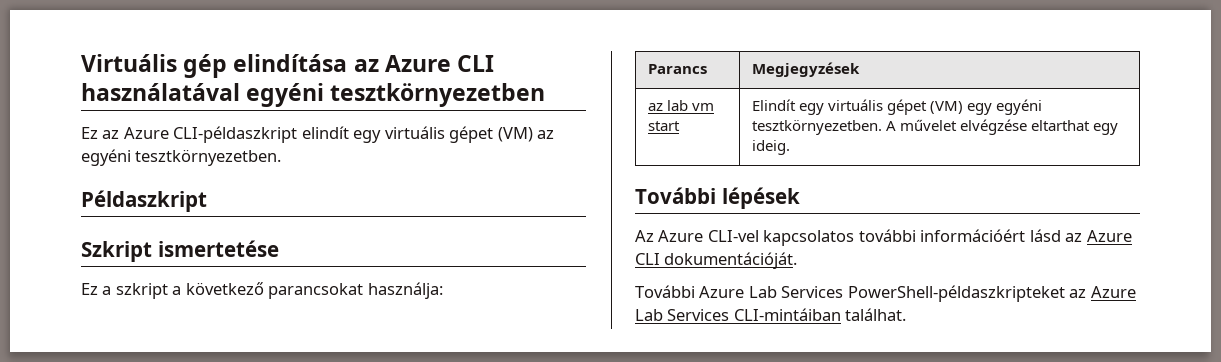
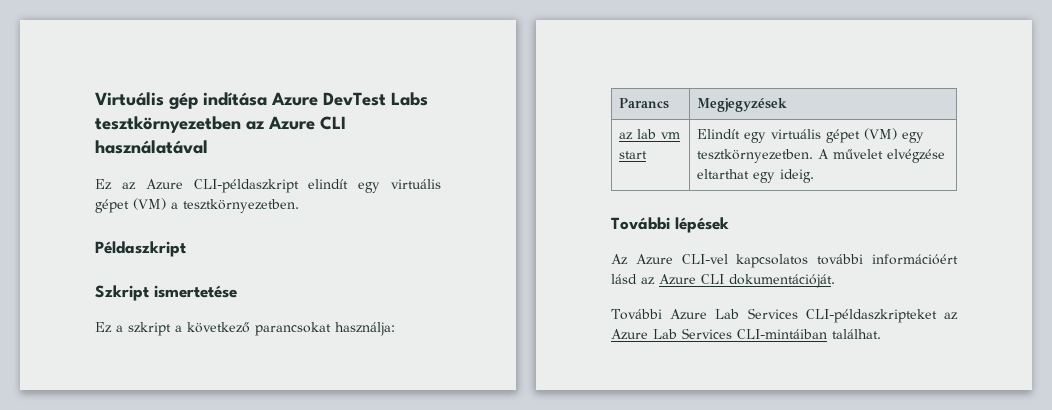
- Virtuális gép elindítása az Azure CLI használatával egyéni tesztkörnyezetben
+ Virtuális gép indítása Azure DevTest Labs tesztkörnyezetben az Azure CLI használatával
- Ez az Azure CLI-példaszkript elindít egy virtuális gépet (VM) az egyéni tesztkörnyezetben.
+ Ez az Azure CLI-példaszkript elindít egy virtuális gépet (VM) a tesztkörnyezetben.
- az lab vm start | Elindít egy virtuális gépet (VM) egy egyéni tesztkörnyezetben. A művelet elvégzése eltarthat egy ideig.
+ az lab vm start | Elindít egy virtuális gépet (VM) egy tesztkörnyezetben. A művelet elvégzése eltarthat egy ideig.
- További Azure Lab Services PowerShell-példaszkripteket az Azure Lab Services CLI-mintáiban találhat.
+ További Azure Lab Services CLI-példaszkripteket az Azure Lab Services CLI-mintáiban találhat.

